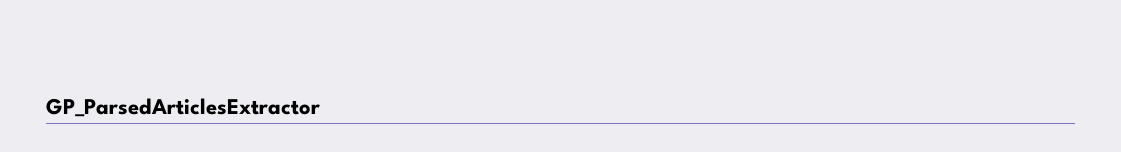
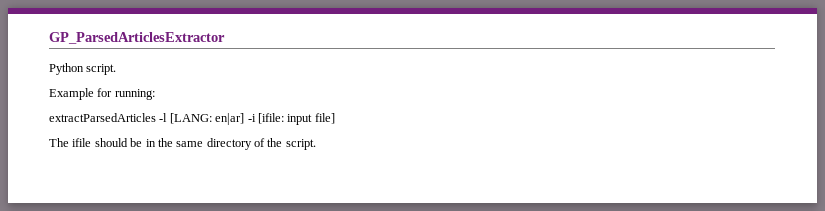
+ Python script.
+ Example for running:
+ extractParsedArticles -l [LANG: en|ar] -i [ifile: input file]
+ The ifile should be in the same directory of the script.

